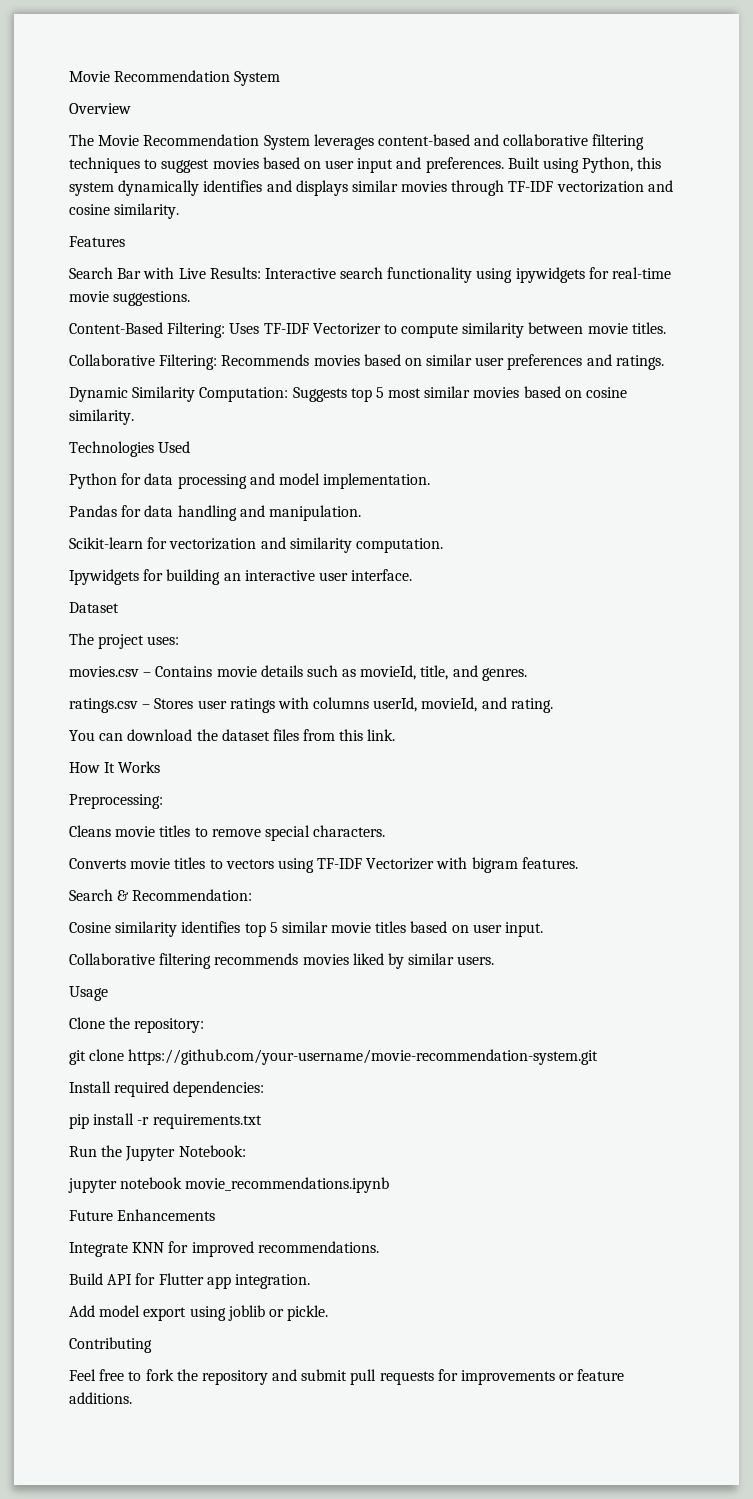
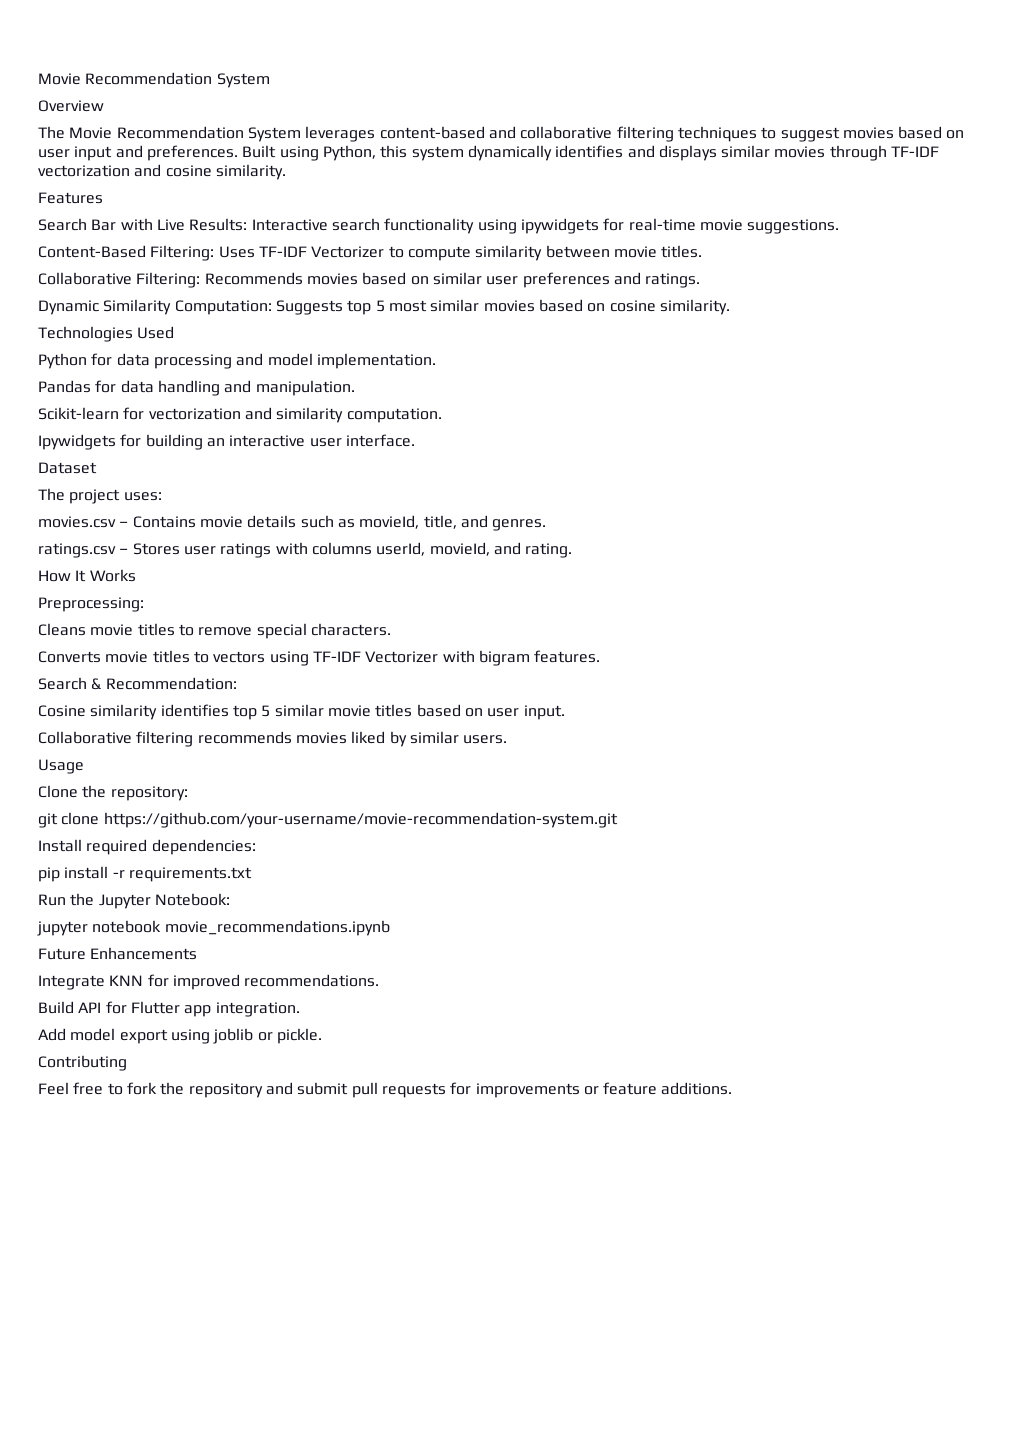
- You can download the dataset files from this link.

